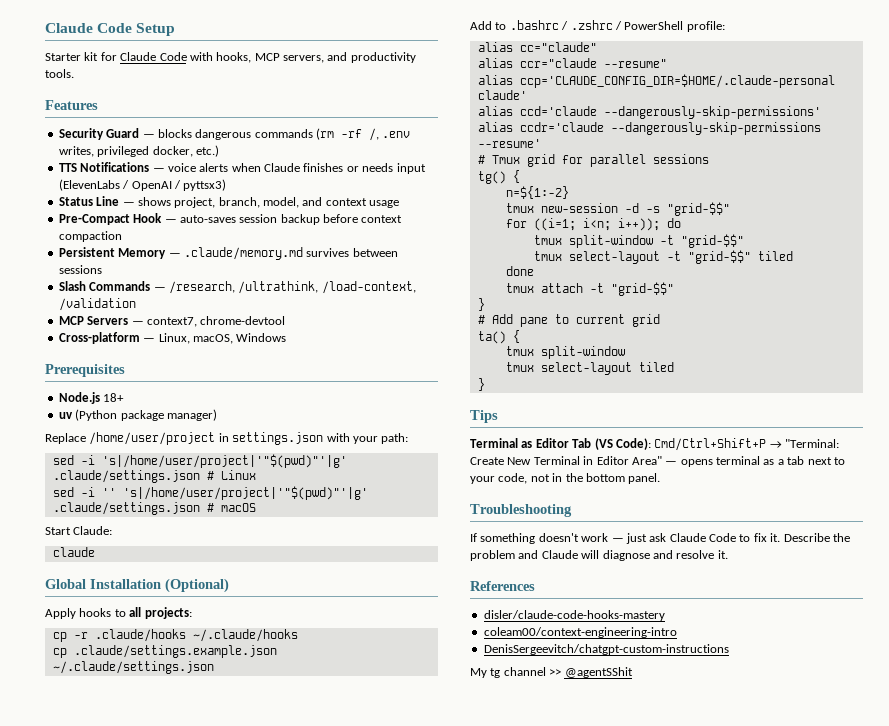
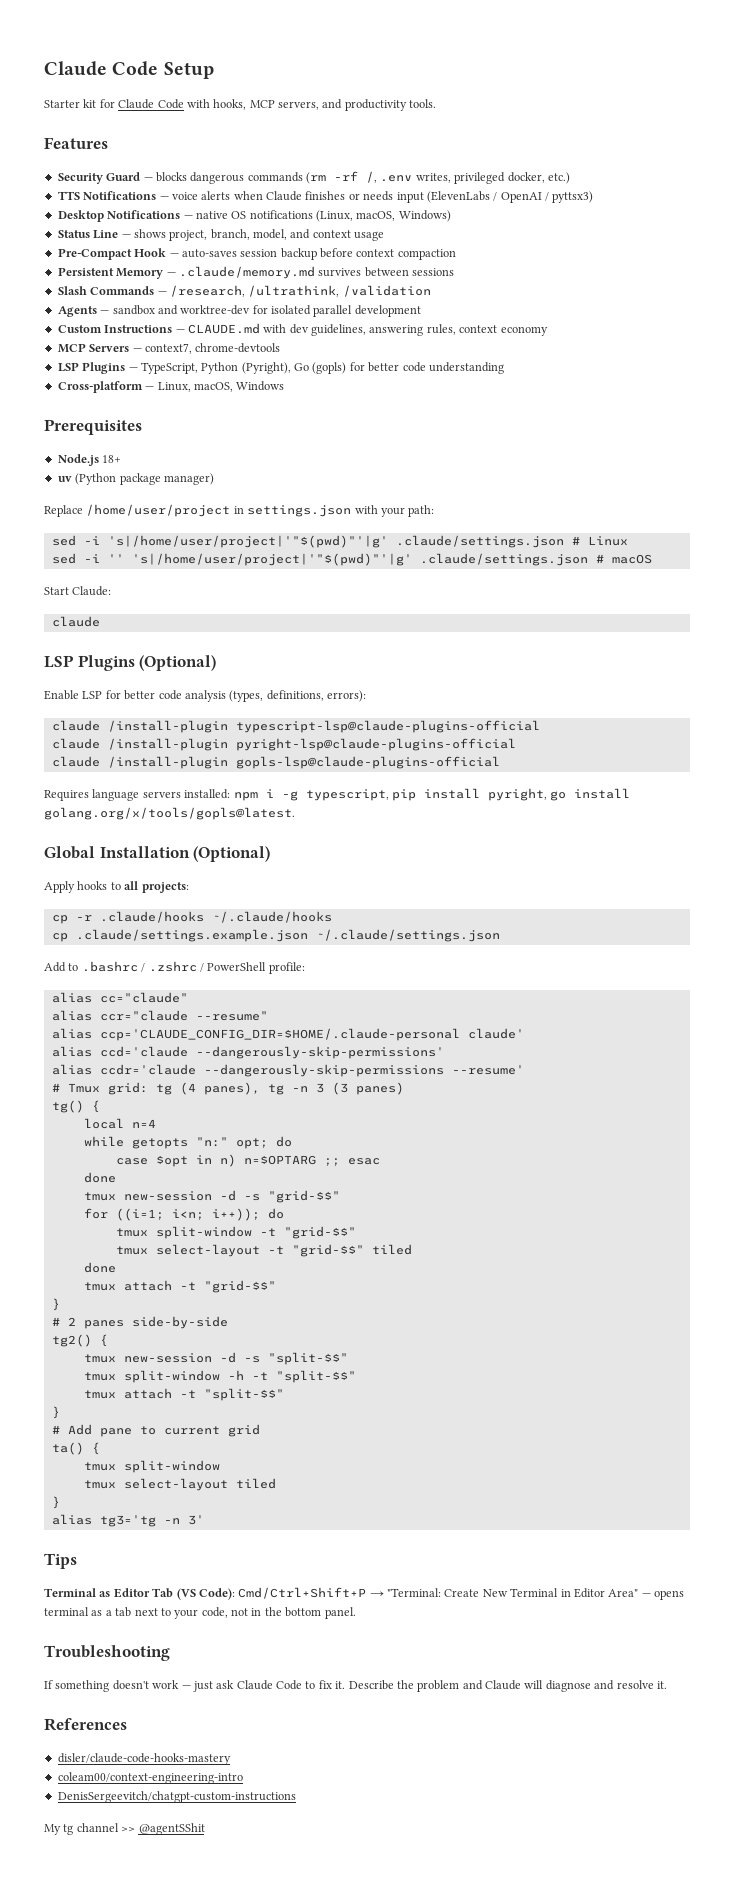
+ Desktop Notifications — native OS notifications (Linux, macOS, Windows)
- Slash Commands — /research, /ultrathink, /load-context, /validation
+ Slash Commands — /research, /ultrathink, /validation
- MCP Servers — context7, chrome-devtool
+ Agents — sandbox and worktree-dev for isolated parallel development
+ Custom Instructions — CLAUDE.md with dev guidelines, answering rules, context economy
+ MCP Servers — context7, chrome-devtools
+ LSP Plugins — TypeScript, Python (Pyright), Go (gopls) for better code understanding
+ LSP Plugins (Optional)
+ Enable LSP for better code analysis (types, definitions, errors):
+ claude /install-plugin typescript-lsp@claude-plugins-official
+ claude /install-plugin pyright-lsp@claude-plugins-official
+ claude /install-plugin gopls-lsp@claude-plugins-official
+ Requires language servers installed: npm i -g typescript, pip install pyright, go install golang.org/x/tools/gopls@latest.
- # Tmux grid for parallel sessions
+ # Tmux grid: tg (4 panes), tg -n 3 (3 panes)
  tg() {
- n=${1:-2}
+ local n=4
+ while getopts "n:" opt; do
+ case $opt in n) n=$OPTARG ;; esac
+ done
+ # 2 panes side-by-side
+ tg2() {
+ tmux new-session -d -s "split-$$"
+ tmux split-window -h -t "split-$$"
+ tmux attach -t "split-$$"
+ }
+ alias tg3='tg -n 3'

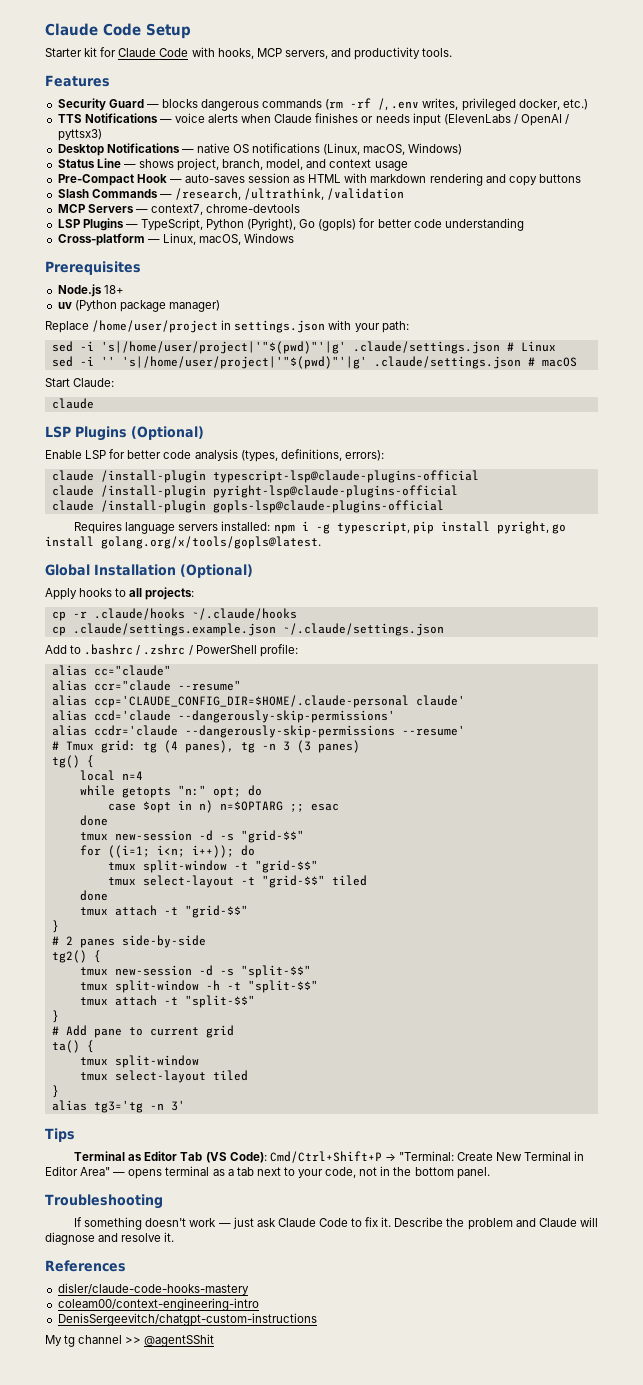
- Pre-Compact Hook — auto-saves session backup before context compaction
- Persistent Memory — .claude/memory.md survives between sessions
+ Pre-Compact Hook — auto-saves session as HTML with markdown rendering and copy buttons
- Agents — sandbox and worktree-dev for isolated parallel development
- Custom Instructions — CLAUDE.md with dev guidelines, answering rules, context economy

